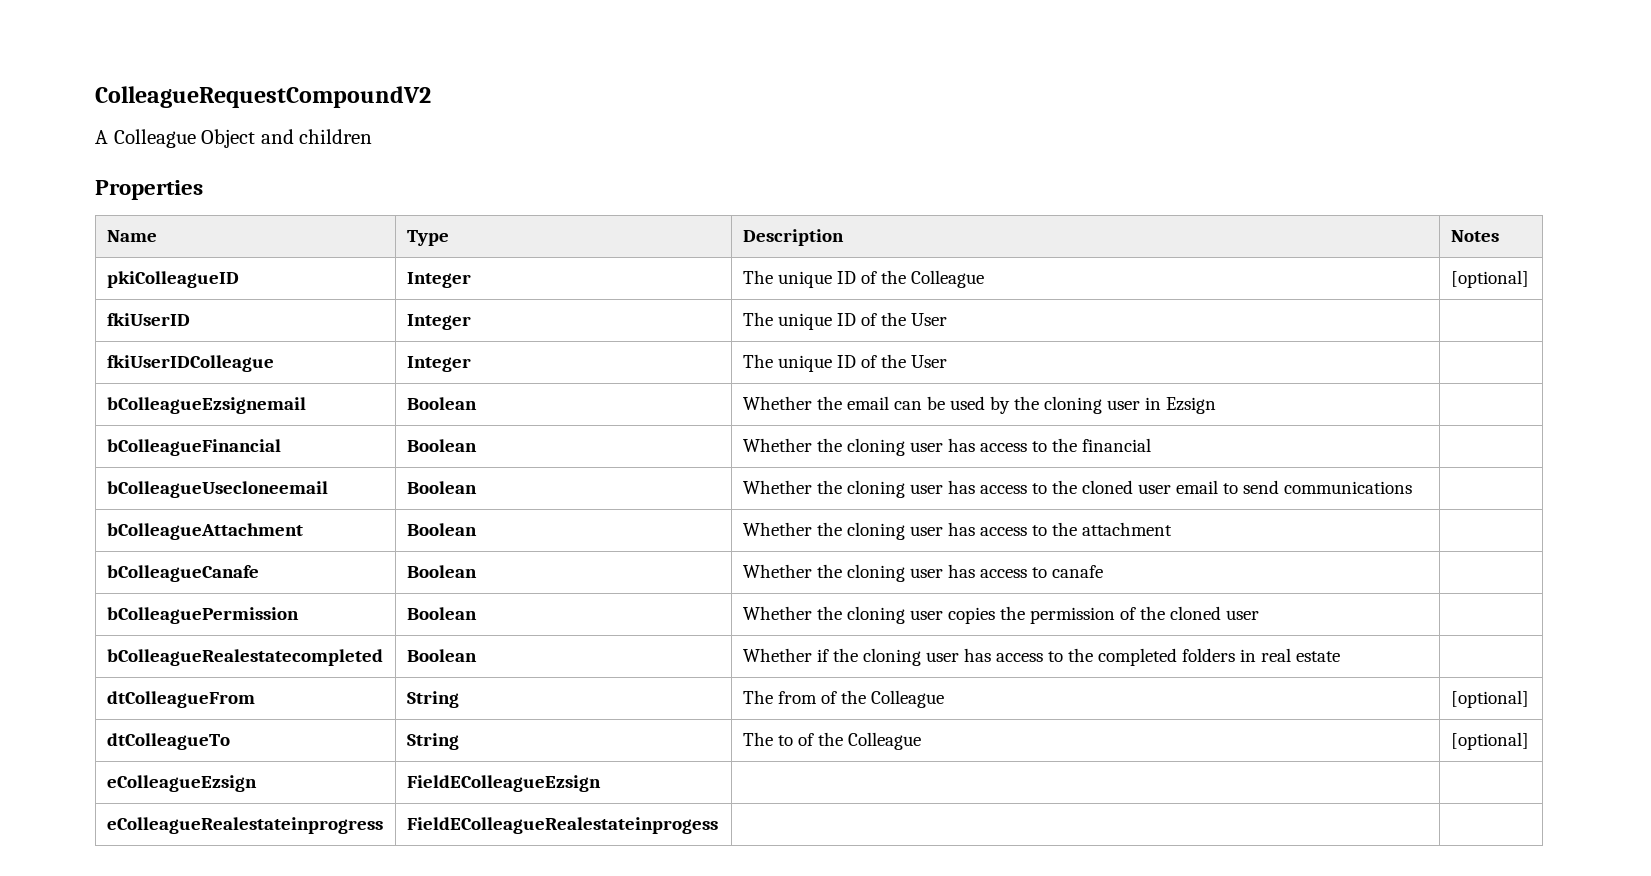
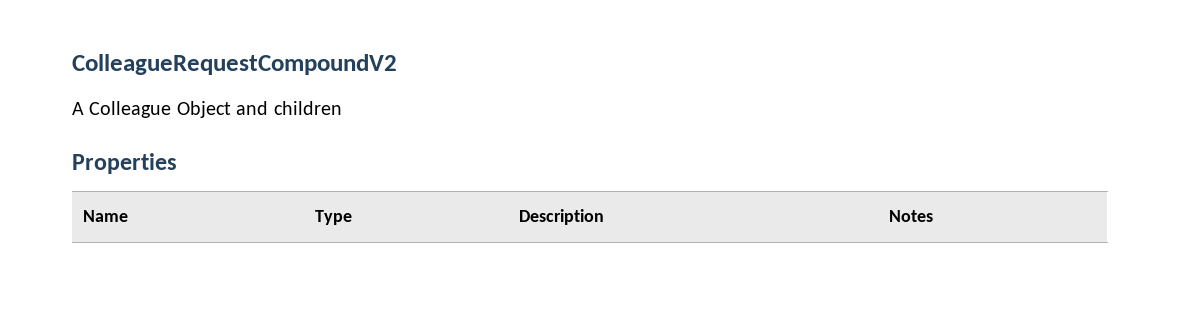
- pkiColleagueID | Integer | The unique ID of the Colleague | [optional]
- fkiUserID | Integer | The unique ID of the User |
- fkiUserIDColleague | Integer | The unique ID of the User |
- bColleagueEzsignemail | Boolean | Whether the email can be used by the cloning user in Ezsign |
- bColleagueFinancial | Boolean | Whether the cloning user has access to the financial |
- bColleagueUsecloneemail | Boolean | Whether the cloning user has access to the cloned user email to send communications |
- bColleagueAttachment | Boolean | Whether the cloning user has access to the attachment |
- bColleagueCanafe | Boolean | Whether the cloning user has access to canafe |
- bColleaguePermission | Boolean | Whether the cloning user copies the permission of the cloned user |
- bColleagueRealestatecompleted | Boolean | Whether if the cloning user has access to the completed folders in real estate |
- dtColleagueFrom | String | The from of the Colleague | [optional]
- dtColleagueTo | String | The to of the Colleague | [optional]
- eColleagueEzsign | FieldEColleagueEzsign | |
- eColleagueRealestateinprogress | FieldEColleagueRealestateinprogess | |

